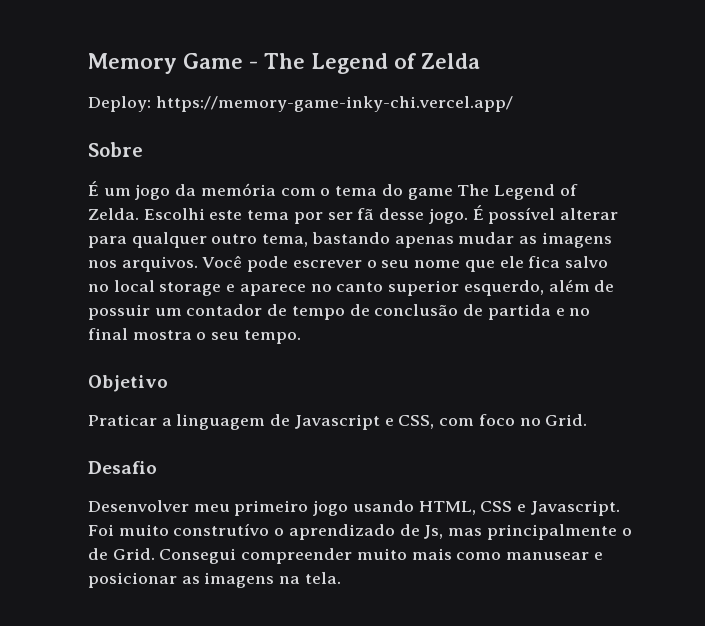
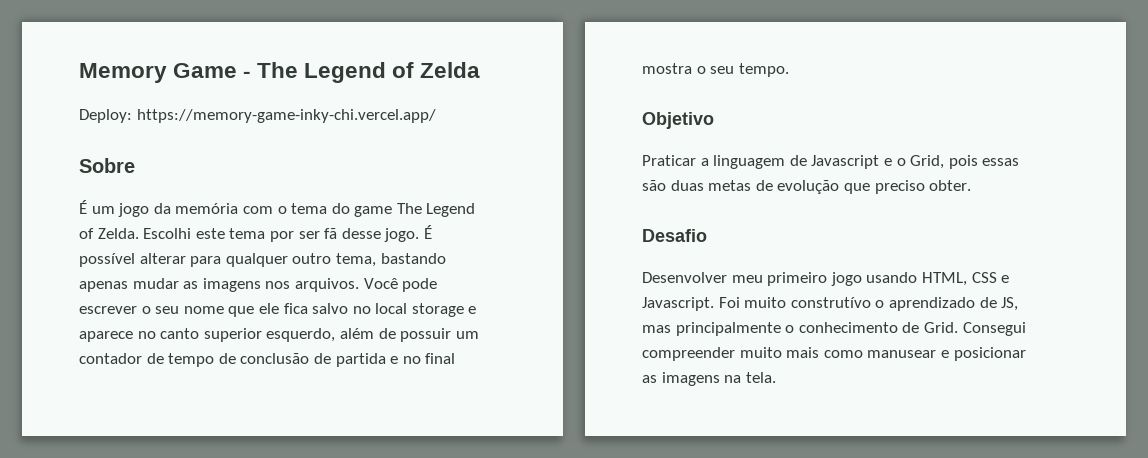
- Praticar a linguagem de Javascript e CSS, com foco no Grid.
+ Praticar a linguagem de Javascript e o Grid, pois essas são duas metas de evolução que preciso obter.
- Foi muito construtívo o aprendizado de Js, mas principalmente o de Grid.
+ Foi muito construtívo o aprendizado de JS, mas principalmente o conhecimento de Grid.

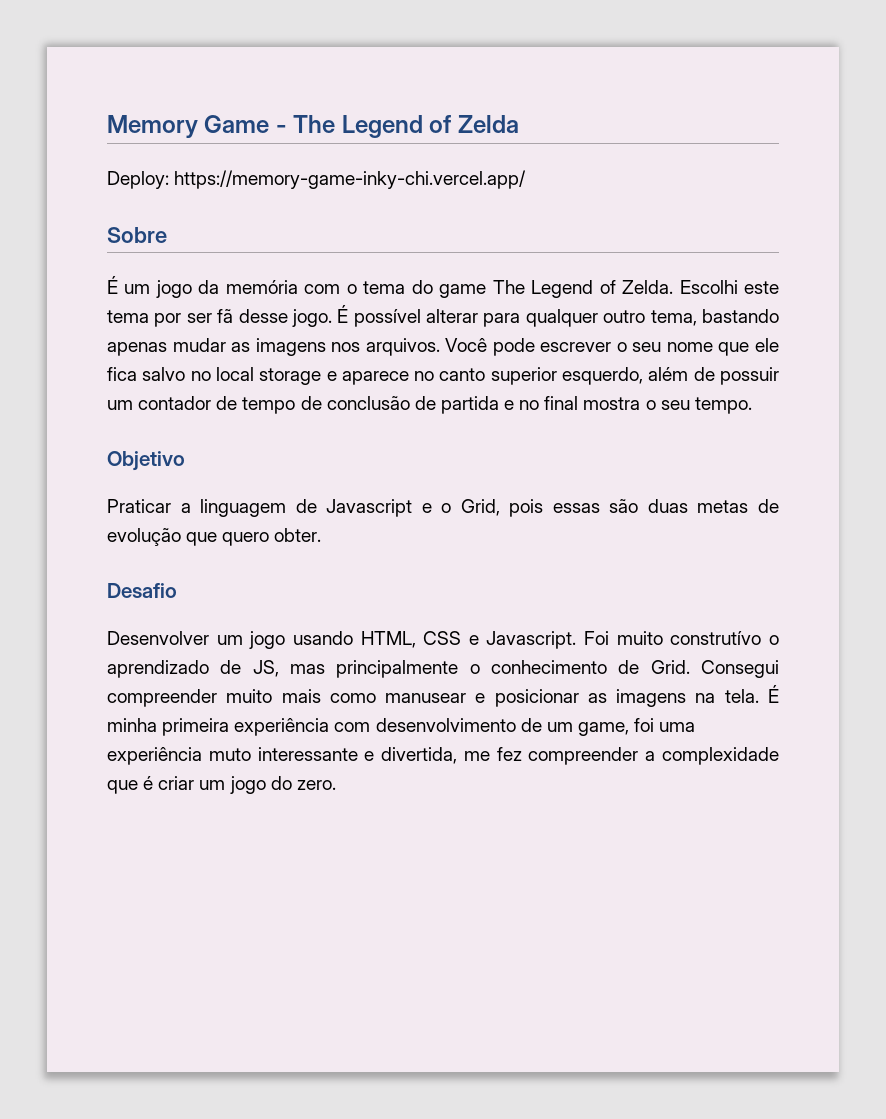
- Praticar a linguagem de Javascript e o Grid, pois essas são duas metas de evolução que preciso obter.
+ Praticar a linguagem de Javascript e o Grid, pois essas são duas metas de evolução que quero obter.
- Desenvolver meu primeiro jogo usando HTML, CSS e Javascript.
+ Desenvolver um jogo usando HTML, CSS e Javascript.
+ É minha primeira experiência com desenvolvimento de um game, foi uma experiência muto interessante e divertida, me fez compreender a complexidade que é criar um jogo do zero.

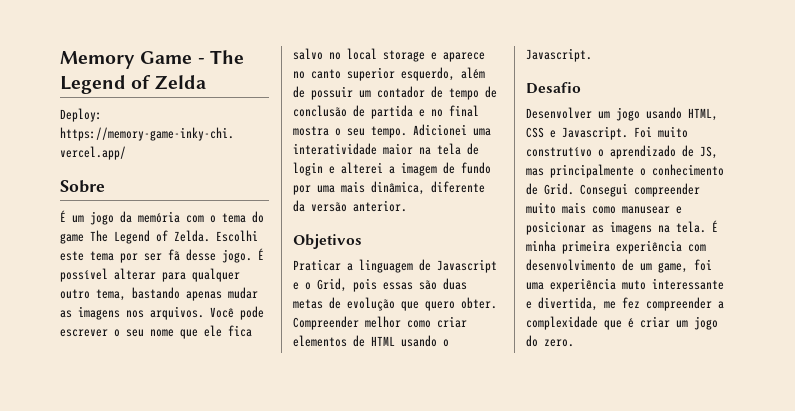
- Você pode escrever o seu nome que ele fica salvo no local storage e aparece no canto superior esquerdo, além de possuir um contador de tempo de conclusão de partida e no final mostra o seu tempo.
- Objetivo
+ Você pode escrever o seu nome que ele fica salvo no local storage e aparece no canto superior esquerdo, além de possuir um contador de tempo de conclusão de partida e no final mostra o seu tempo. Adicionei uma interatividade maior na tela de login e alterei a imagem de fundo por uma mais dinâmica, diferente da versão anterior.
+ Objetivos
+ Compreender melhor como criar elementos de HTML usando o Javascript.

